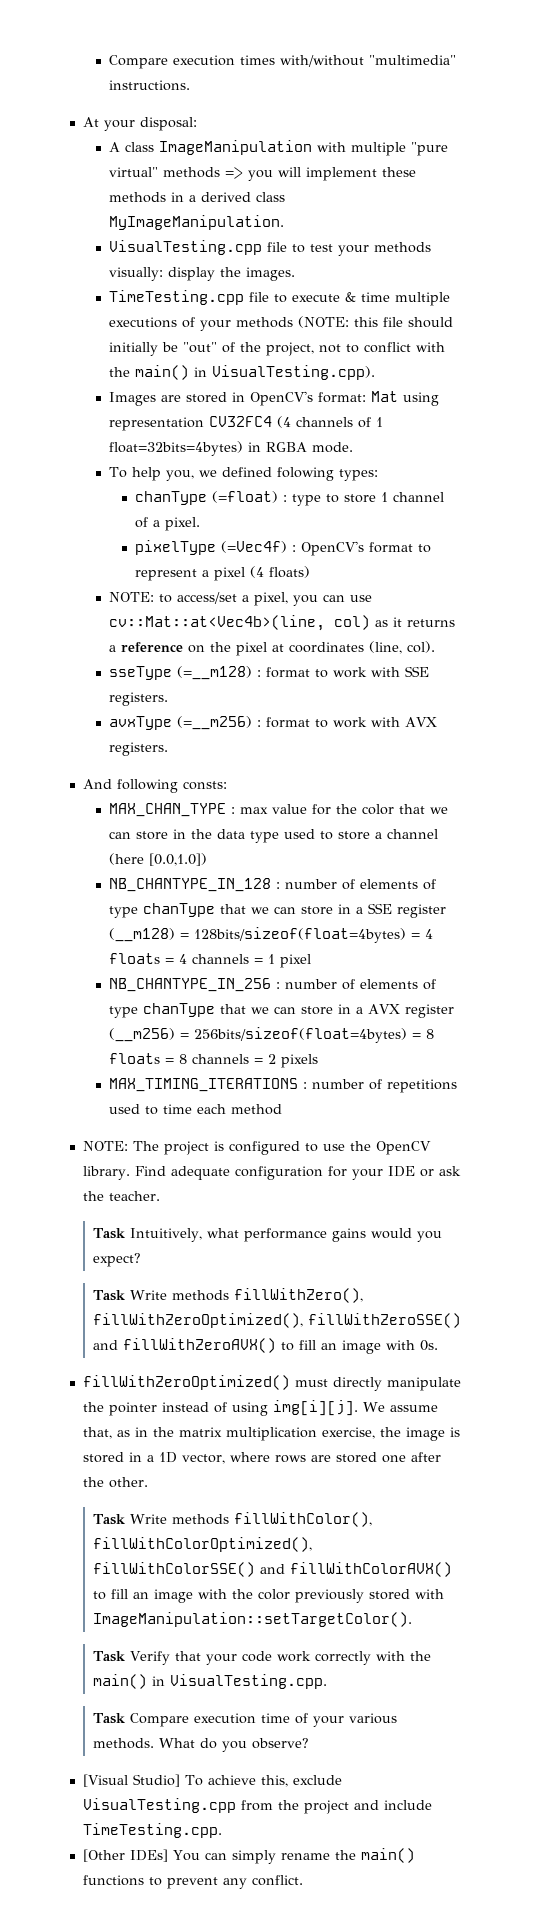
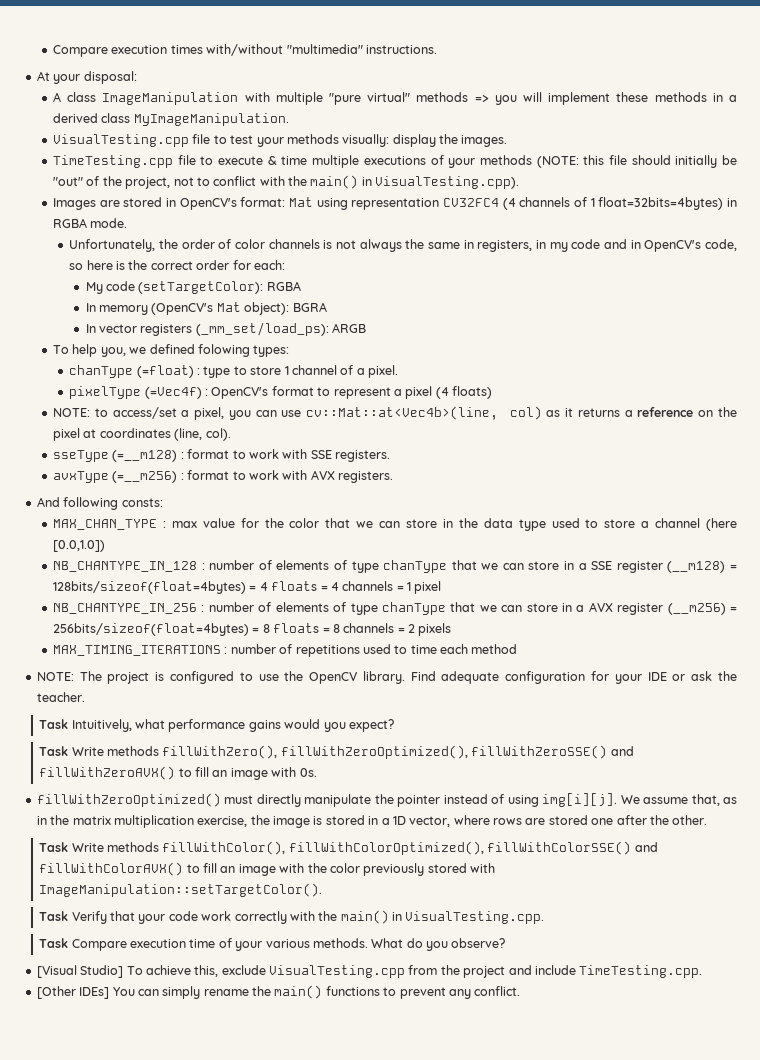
+ Unfortunately, the order of color channels is not always the same in registers, in my code and in OpenCV's code, so here is the correct order for each:
+ My code (setTargetColor): RGBA
+ In memory (OpenCV's Mat object): BGRA
+ In vector registers (_mm_set/load_ps): ARGB

